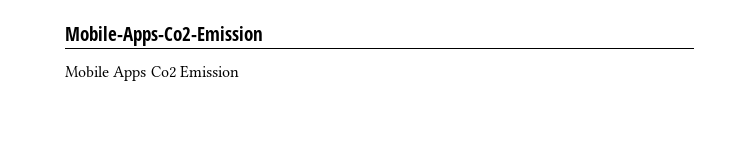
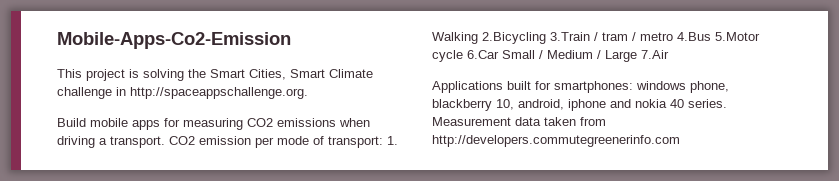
- Mobile Apps Co2 Emission
+ This project is solving the Smart Cities, Smart Climate challenge in http://spaceappschallenge.org.
+ Build mobile apps for measuring CO2 emissions when driving a transport. CO2 emission per mode of transport: 1. Walking 2.Bicycling 3.Train / tram / metro 4.Bus 5.Motor cycle 6.Car Small / Medium / Large 7.Air
+ Applications built for smartphones: windows phone, blackberry 10, android, iphone and nokia 40 series. Measurement data taken from http://developers.commutegreenerinfo.com

